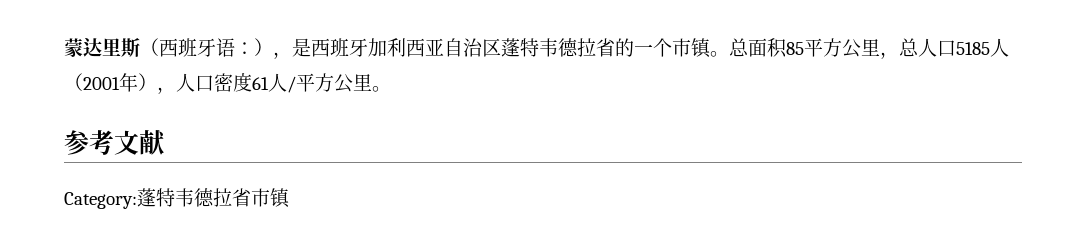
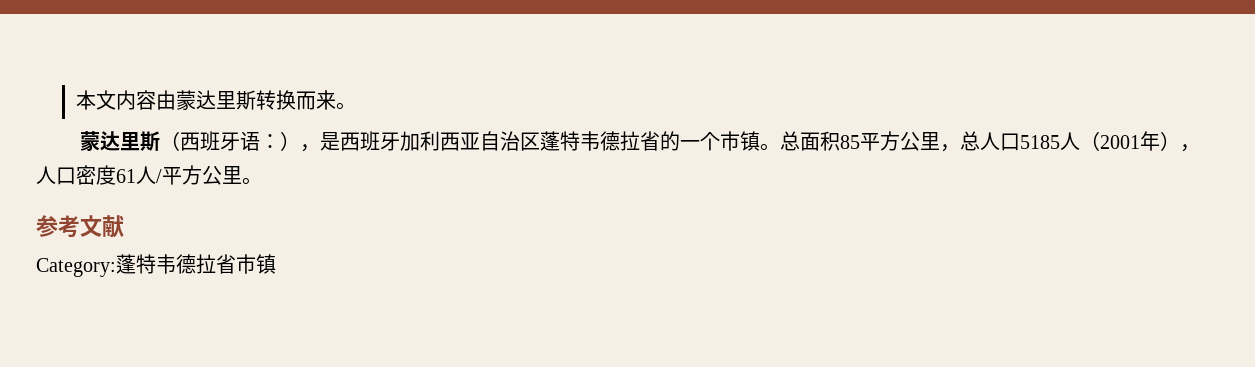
+ 本文内容由蒙达里斯转换而来。

